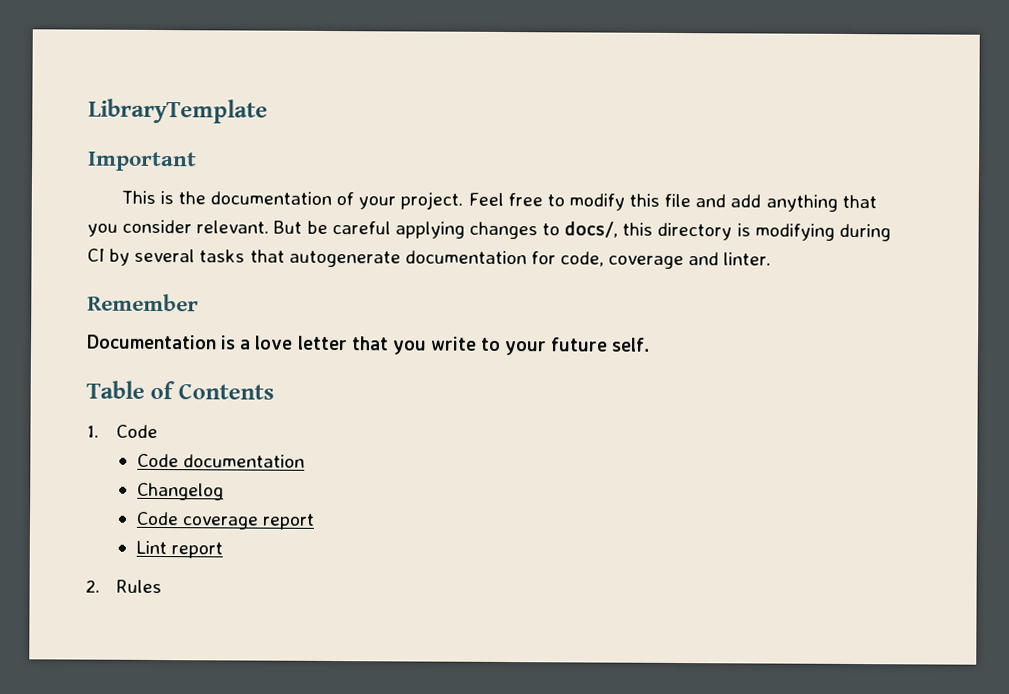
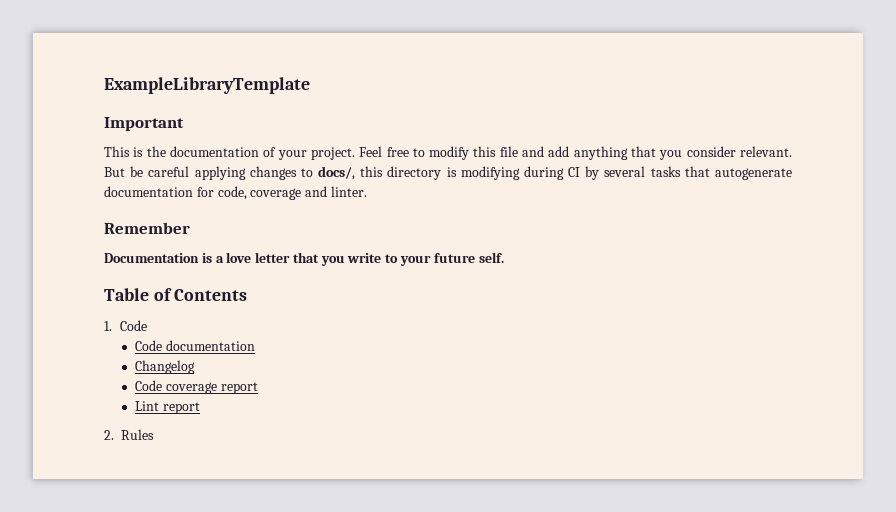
- LibraryTemplate
+ ExampleLibraryTemplate

